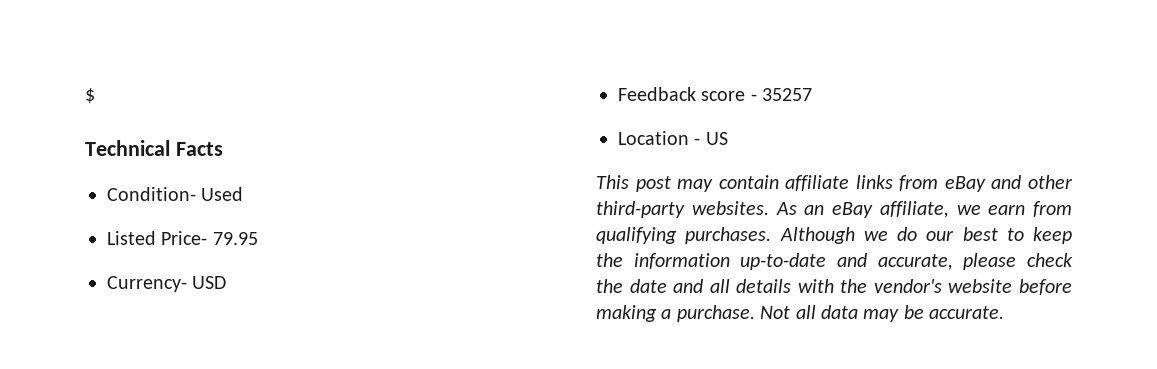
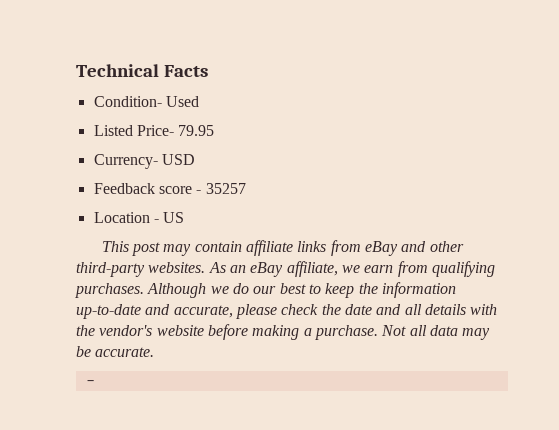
- $
  Not all data may be accurate.
+ -

